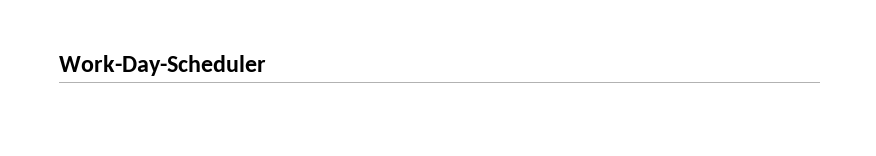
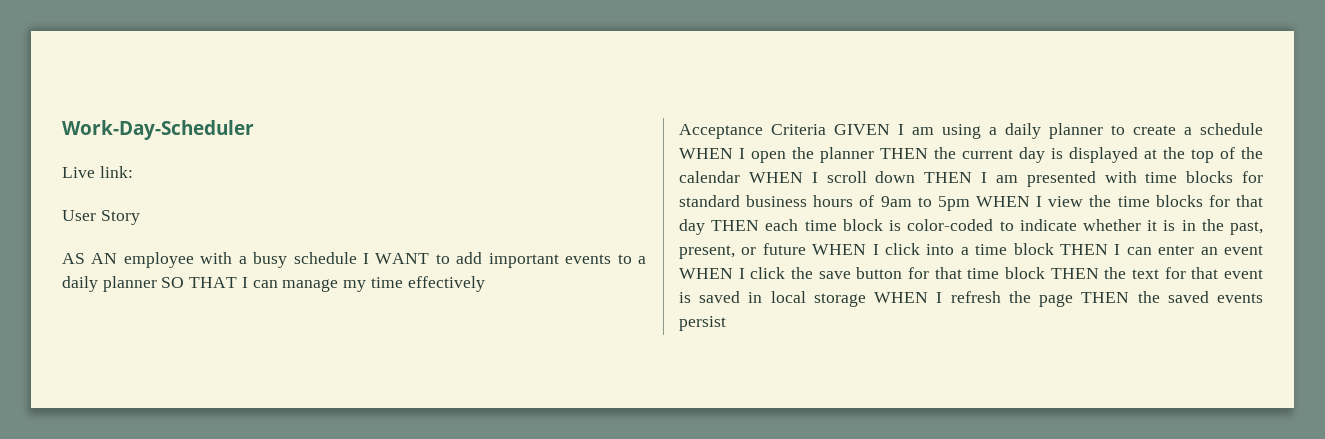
+ Live link:
+ User Story
+ AS AN employee with a busy schedule I WANT to add important events to a daily planner SO THAT I can manage my time effectively
+ Acceptance Criteria GIVEN I am using a daily planner to create a schedule WHEN I open the planner THEN the current day is displayed at the top of the calendar WHEN I scroll down THEN I am presented with time blocks for standard business hours of 9am to 5pm WHEN I view the time blocks for that day THEN each time block is color-coded to indicate whether it is in the past, present, or future WHEN I click into a time block THEN I can enter an event WHEN I click the save button for that time block THEN the text for that event is saved in local storage WHEN I refresh the page THEN the saved events persist

